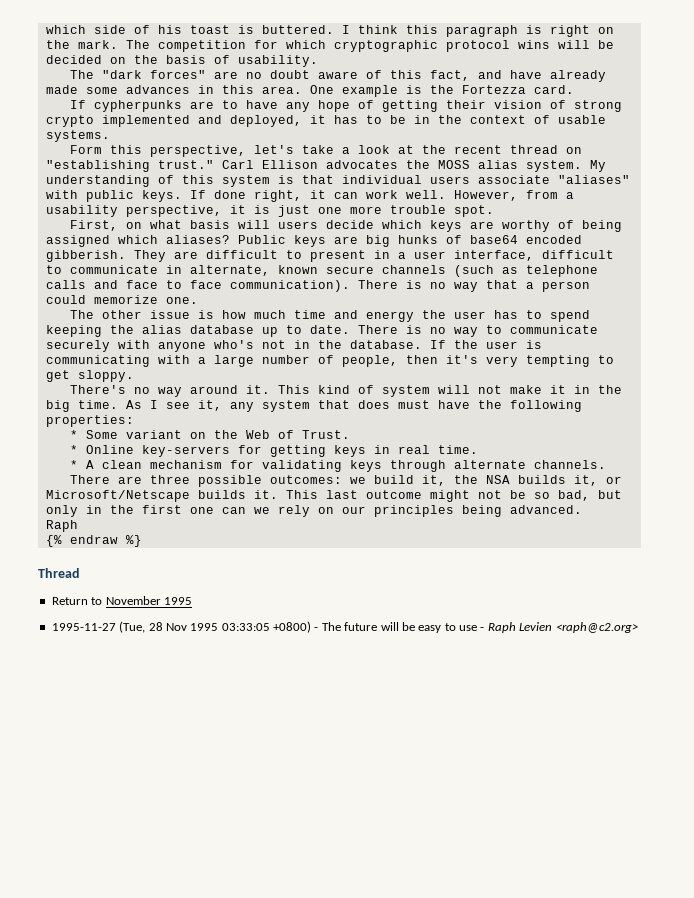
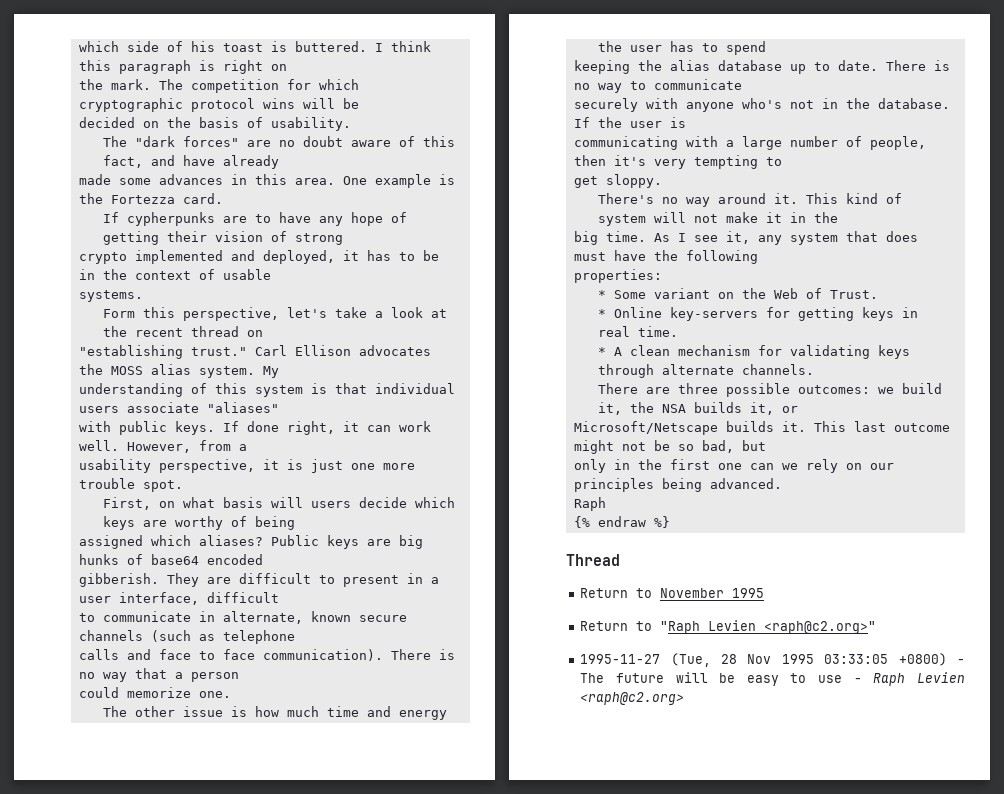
+ Return to "Raph Levien <raph@c2.org>"

